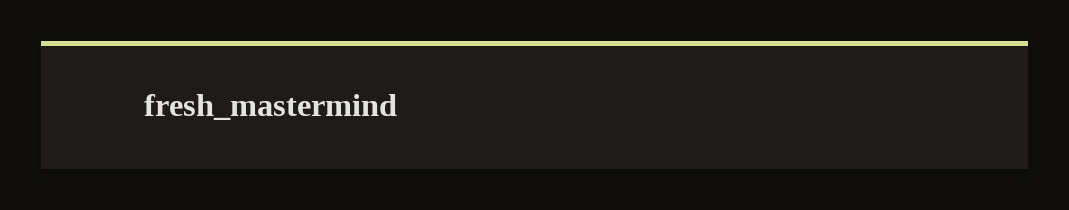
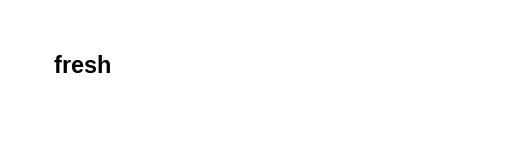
- fresh_mastermind
+ fresh

